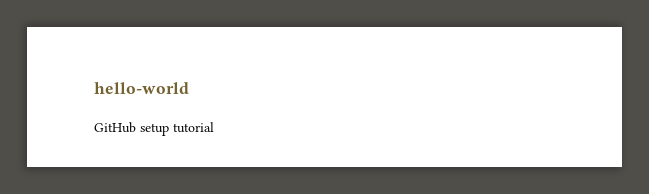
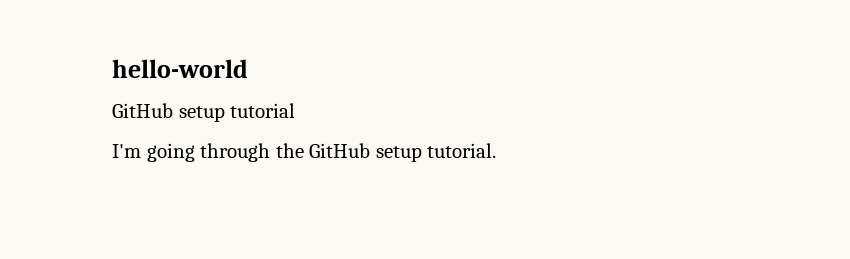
+ I'm going through the GitHub setup tutorial.

